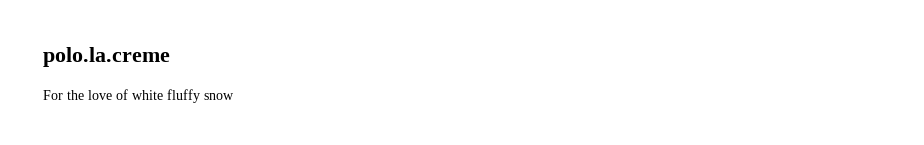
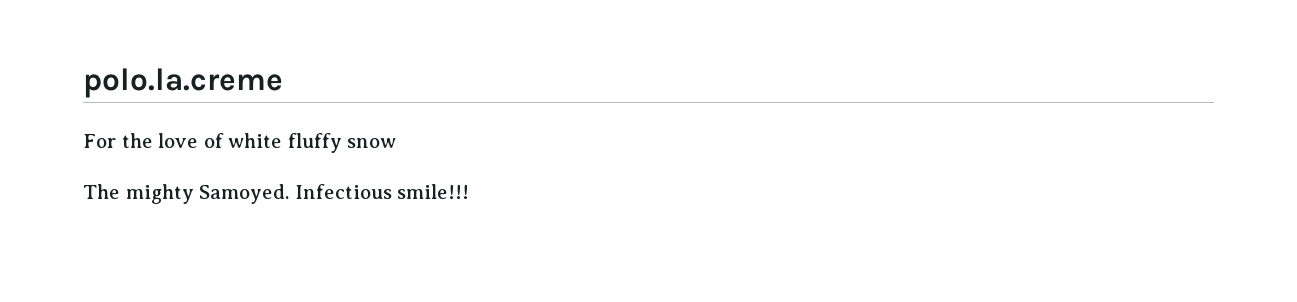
+ The mighty Samoyed. Infectious smile!!!

